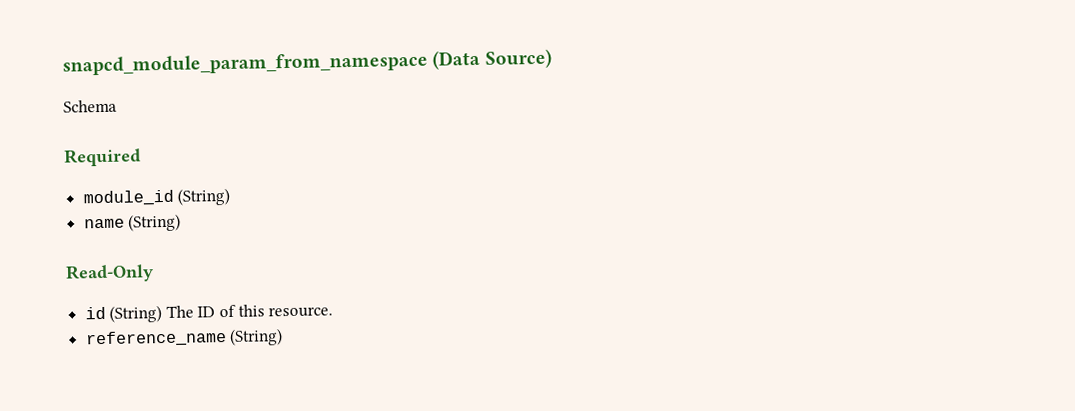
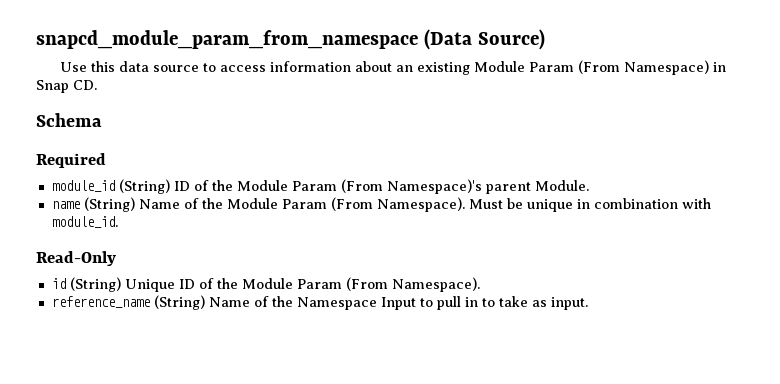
+ Use this data source to access information about an existing Module Param (From Namespace) in Snap CD.
  Schema
  Required
- module_id (String)
- name (String)
+ module_id (String) ID of the Module Param (From Namespace)'s parent Module.
+ name (String) Name of the Module Param (From Namespace). Must be unique in combination with module_id.
- id (String) The ID of this resource.
- reference_name (String)
+ id (String) Unique ID of the Module Param (From Namespace).
+ reference_name (String) Name of the Namespace Input to pull in to take as input.

